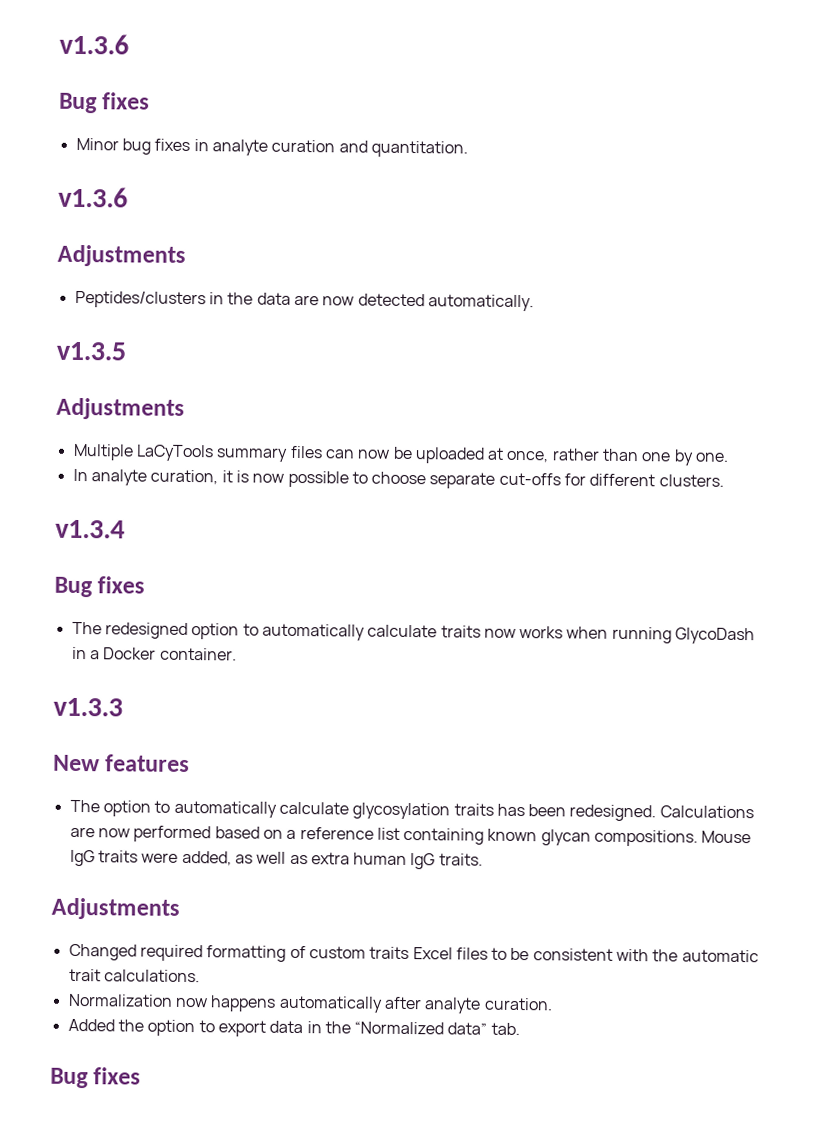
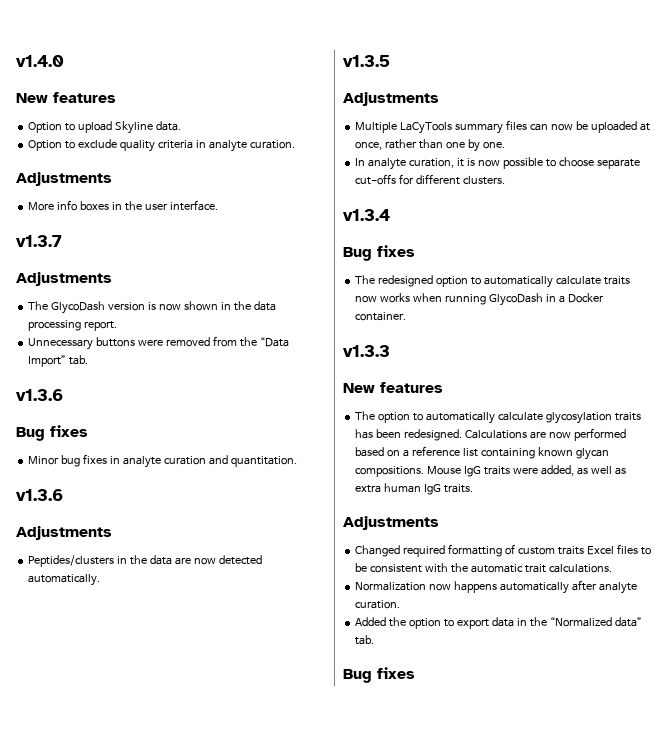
+ v1.4.0
+ New features
+ Option to upload Skyline data.
+ Option to exclude quality criteria in analyte curation.
+ Adjustments
+ More info boxes in the user interface.
+ v1.3.7
+ Adjustments
+ The GlycoDash version is now shown in the data processing report.
+ Unnecessary buttons were removed from the “Data Import” tab.

